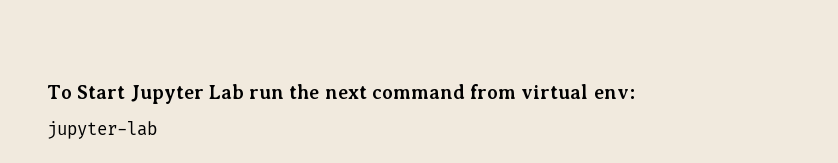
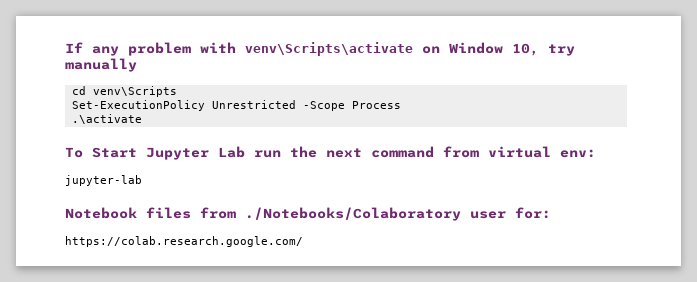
+ If any problem with venv\Scripts\activate on Window 10, try manually
+ cd venv\Scripts
+ Set-ExecutionPolicy Unrestricted -Scope Process
+ .\activate
+ Notebook files from ./Notebooks/Colaboratory user for:
+ https://colab.research.google.com/

